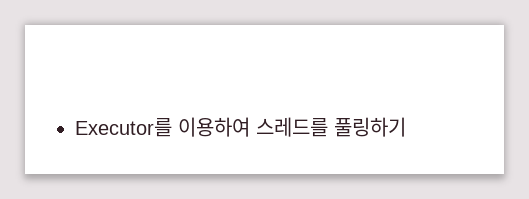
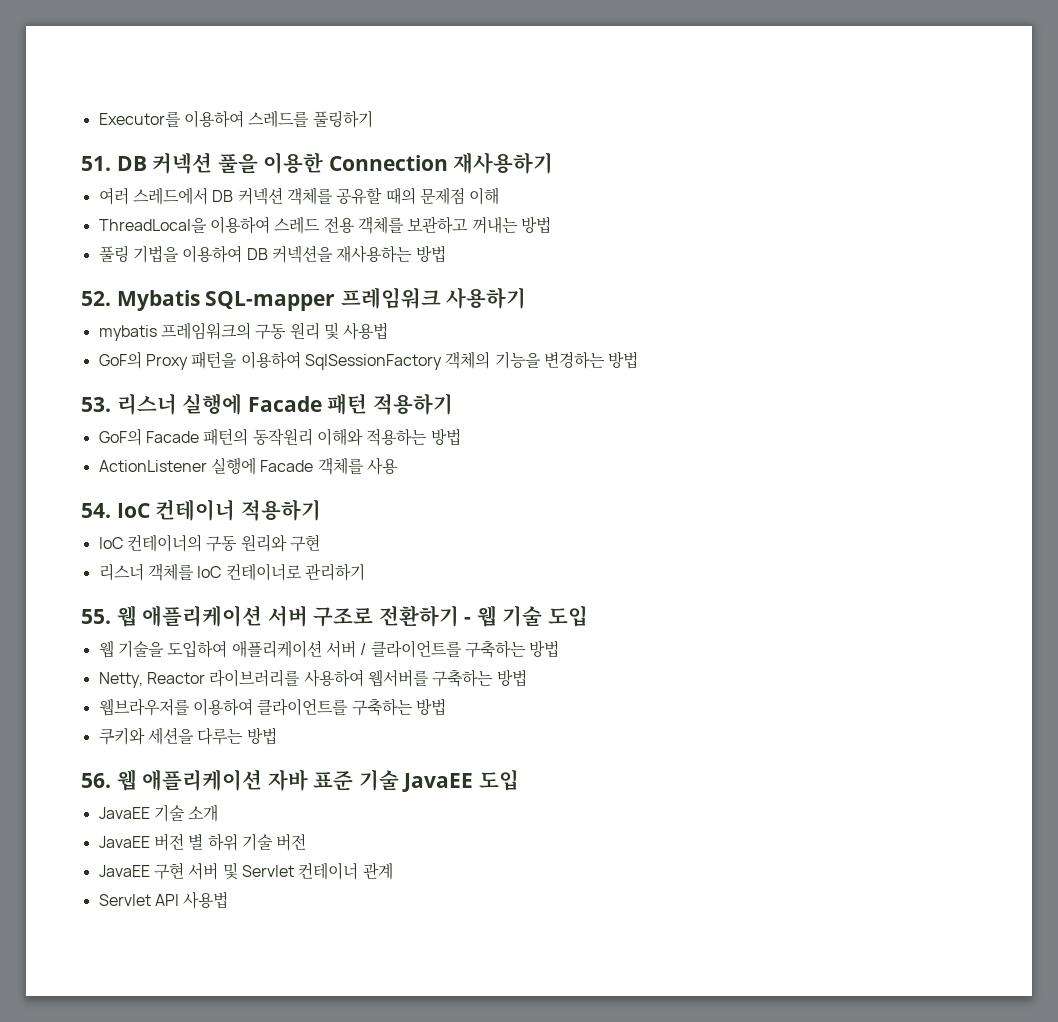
+ 51. DB 커넥션 풀을 이용한 Connection 재사용하기
+ 여러 스레드에서 DB 커넥션 객체를 공유할 때의 문제점 이해
+ ThreadLocal을 이용하여 스레드 전용 객체를 보관하고 꺼내는 방법
+ 풀링 기법을 이용하여 DB 커넥션을 재사용하는 방법
+ 52. Mybatis SQL-mapper 프레임워크 사용하기
+ mybatis 프레임워크의 구동 원리 및 사용법
+ GoF의 Proxy 패턴을 이용하여 SqlSessionFactory 객체의 기능을 변경하는 방법
+ 53. 리스너 실행에 Facade 패턴 적용하기
+ GoF의 Facade 패턴의 동작원리 이해와 적용하는 방법
+ ActionListener 실행에 Facade 객체를 사용
+ 54. IoC 컨테이너 적용하기
+ IoC 컨테이너의 구동 원리와 구현
+ 리스너 객체를 IoC 컨테이너로 관리하기
+ 55. 웹 애플리케이션 서버 구조로 전환하기 - 웹 기술 도입
+ 웹 기술을 도입하여 애플리케이션 서버 / 클라이언트를 구축하는 방법
+ Netty, Reactor 라이브러리를 사용하여 웹서버를 구축하는 방법
+ 웹브라우저를 이용하여 클라이언트를 구축하는 방법
+ 쿠키와 세션을 다루는 방법
+ 56. 웹 애플리케이션 자바 표준 기술 JavaEE 도입
+ JavaEE 기술 소개
+ JavaEE 버전 별 하위 기술 버전
+ JavaEE 구현 서버 및 Servlet 컨테이너 관계
+ Servlet API 사용법

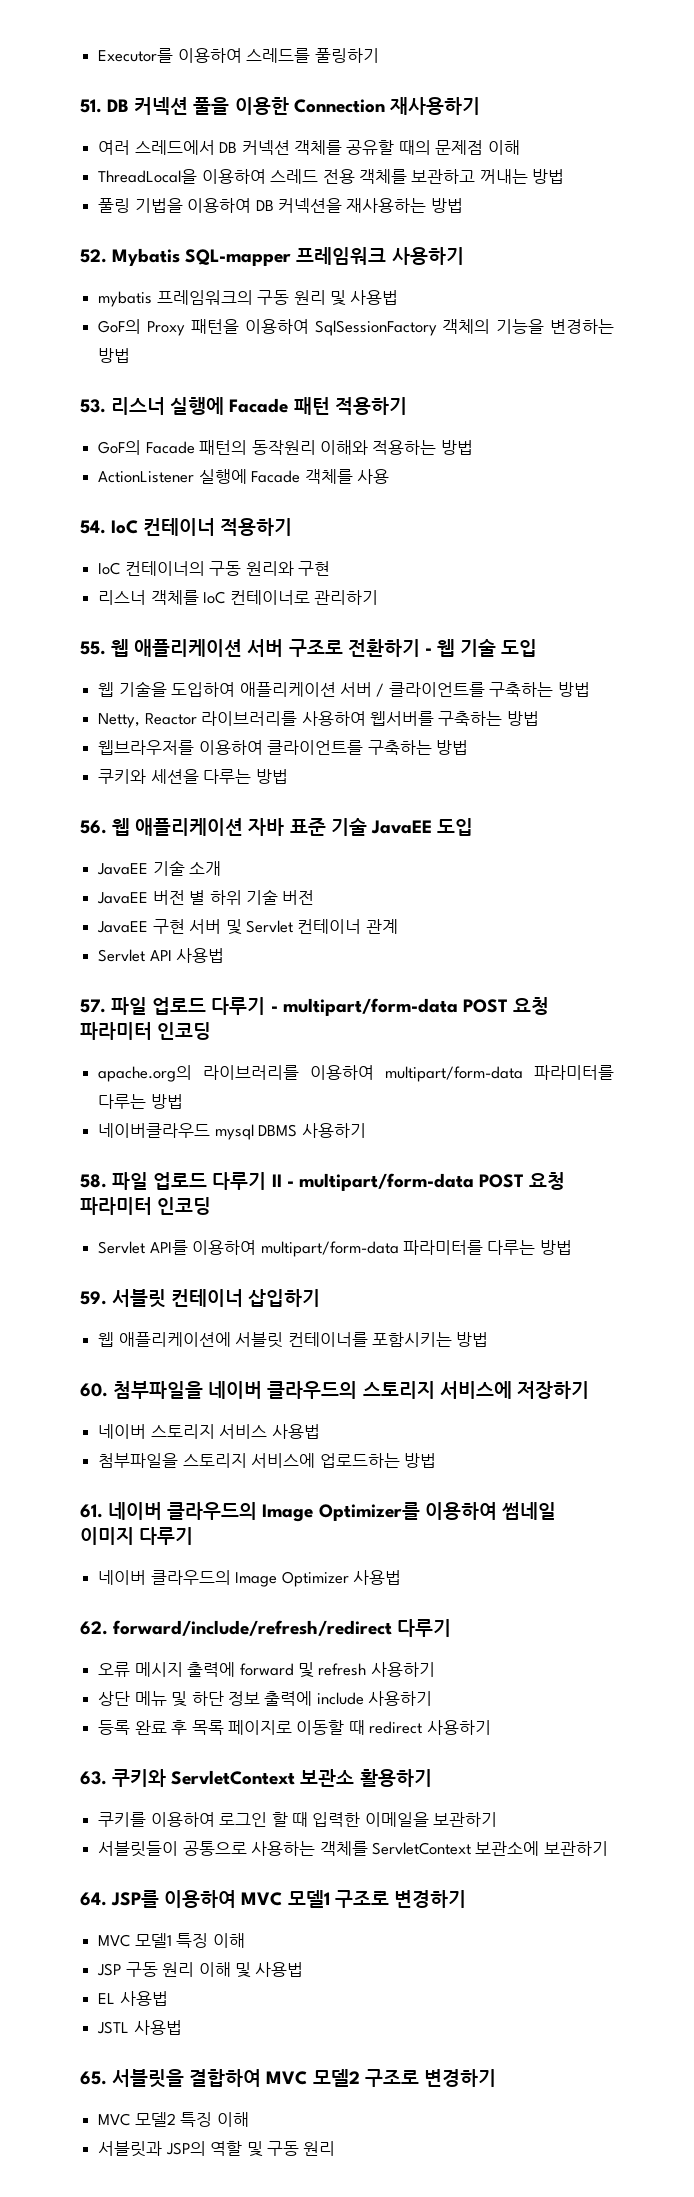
+ 57. 파일 업로드 다루기 - multipart/form-data POST 요청 파라미터 인코딩
+ apache.org의 라이브러리를 이용하여 multipart/form-data 파라미터를 다루는 방법
+ 네이버클라우드 mysql DBMS 사용하기
+ 58. 파일 업로드 다루기 II - multipart/form-data POST 요청 파라미터 인코딩
+ Servlet API를 이용하여 multipart/form-data 파라미터를 다루는 방법
+ 59. 서블릿 컨테이너 삽입하기
+ 웹 애플리케이션에 서블릿 컨테이너를 포함시키는 방법
+ 60. 첨부파일을 네이버 클라우드의 스토리지 서비스에 저장하기
+ 네이버 스토리지 서비스 사용법
+ 첨부파일을 스토리지 서비스에 업로드하는 방법
+ 61. 네이버 클라우드의 Image Optimizer를 이용하여 썸네일 이미지 다루기
+ 네이버 클라우드의 Image Optimizer 사용법
+ 62. forward/include/refresh/redirect 다루기
+ 오류 메시지 출력에 forward 및 refresh 사용하기
+ 상단 메뉴 및 하단 정보 출력에 include 사용하기
+ 등록 완료 후 목록 페이지로 이동할 때 redirect 사용하기
+ 63. 쿠키와 ServletContext 보관소 활용하기
+ 쿠키를 이용하여 로그인 할 때 입력한 이메일을 보관하기
+ 서블릿들이 공통으로 사용하는 객체를 ServletContext 보관소에 보관하기
+ 64. JSP를 이용하여 MVC 모델1 구조로 변경하기
+ MVC 모델1 특징 이해
+ JSP 구동 원리 이해 및 사용법
+ EL 사용법
+ JSTL 사용법
+ 65. 서블릿을 결합하여 MVC 모델2 구조로 변경하기
+ MVC 모델2 특징 이해
+ 서블릿과 JSP의 역할 및 구동 원리

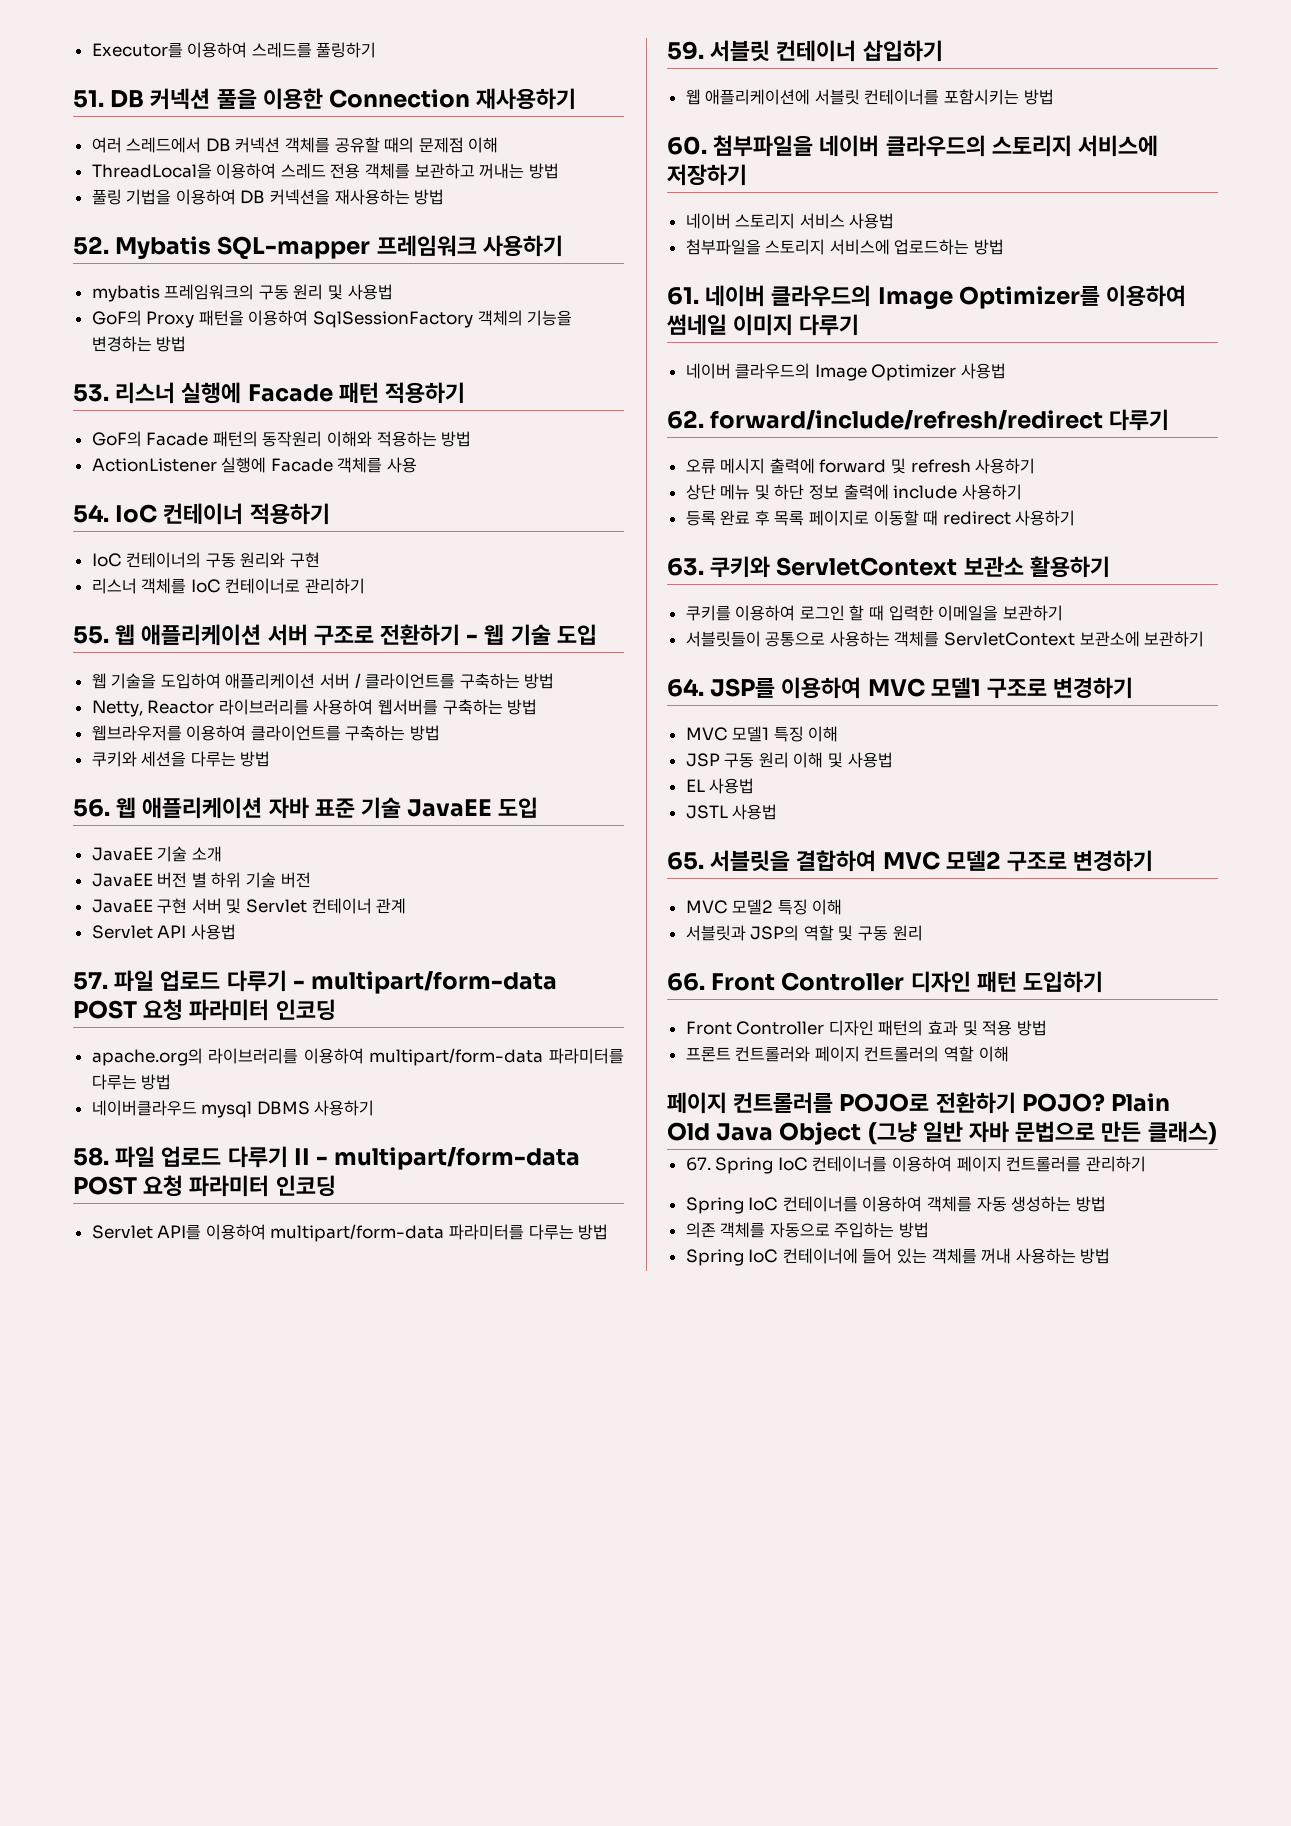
+ 66. Front Controller 디자인 패턴 도입하기
+ Front Controller 디자인 패턴의 효과 및 적용 방법
+ 프론트 컨트롤러와 페이지 컨트롤러의 역할 이해
+ 페이지 컨트롤러를 POJO로 전환하기 POJO? Plain Old Java Object (그냥 일반 자바 문법으로 만든 클래스)
+ 67. Spring IoC 컨테이너를 이용하여 페이지 컨트롤러를 관리하기
+ Spring IoC 컨테이너를 이용하여 객체를 자동 생성하는 방법
+ 의존 객체를 자동으로 주입하는 방법
+ Spring IoC 컨테이너에 들어 있는 객체를 꺼내 사용하는 방법

